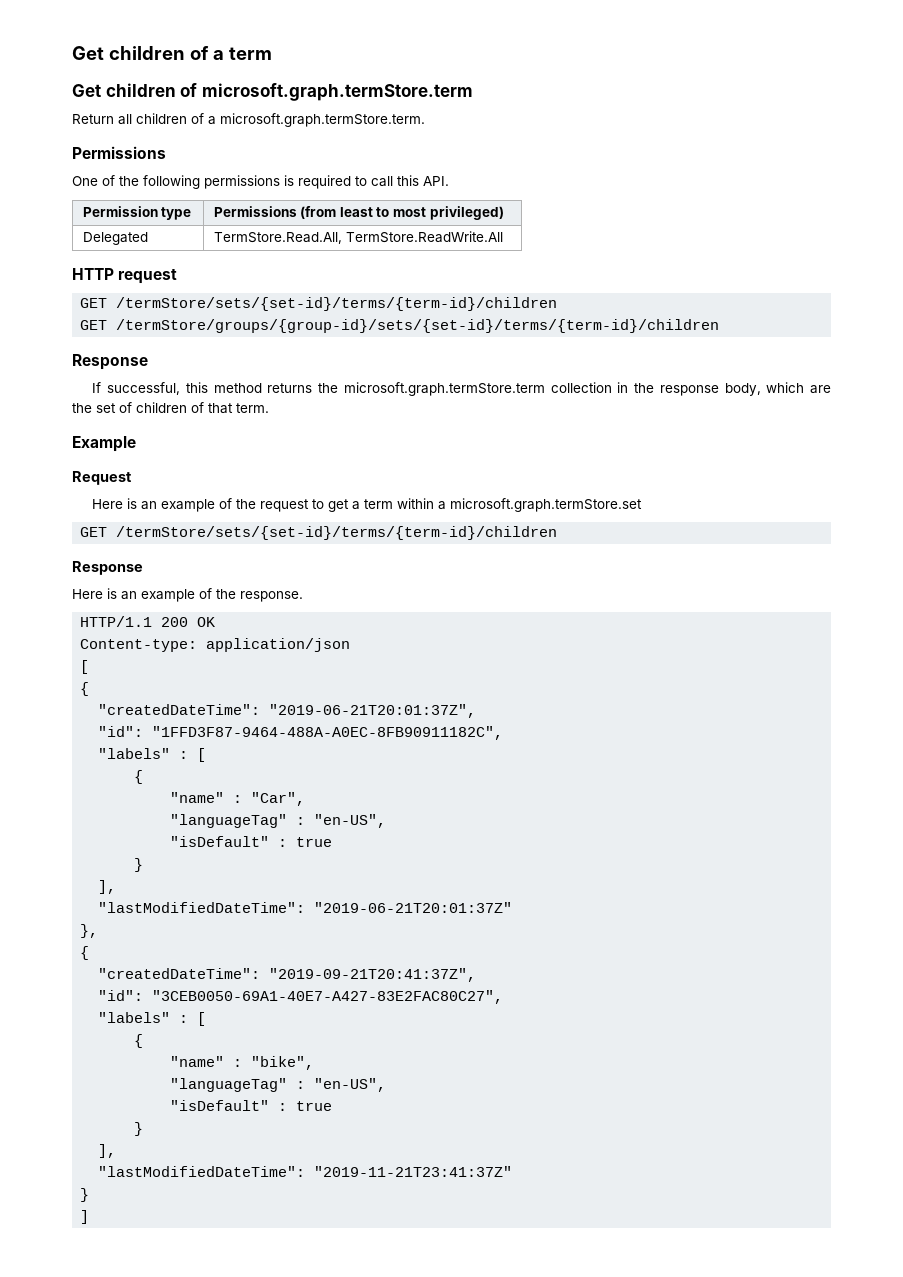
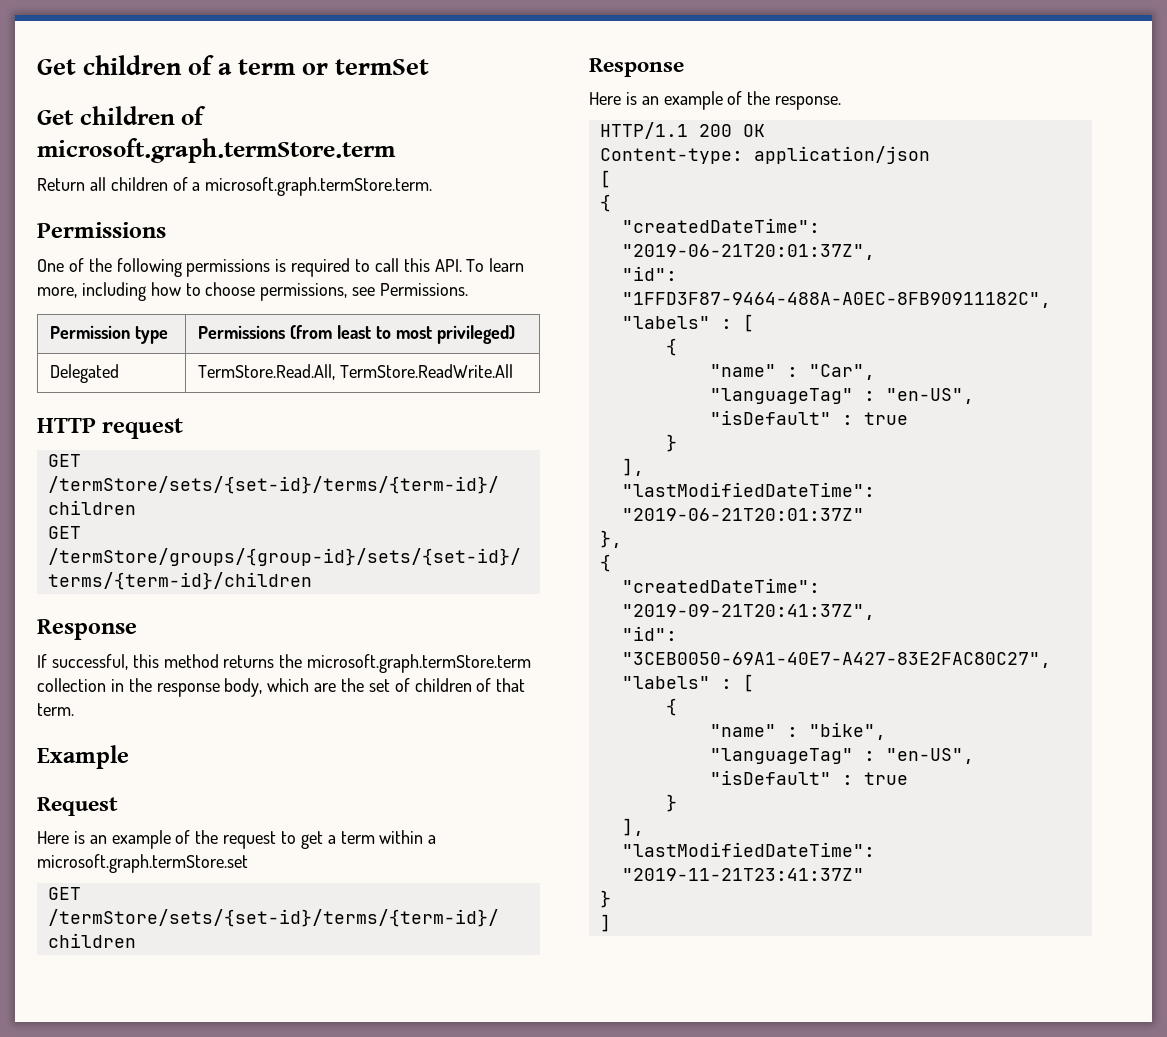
- Get children of a term
+ Get children of a term or termSet
- One of the following permissions is required to call this API.
+ One of the following permissions is required to call this API. To learn more, including how to choose permissions, see Permissions.

